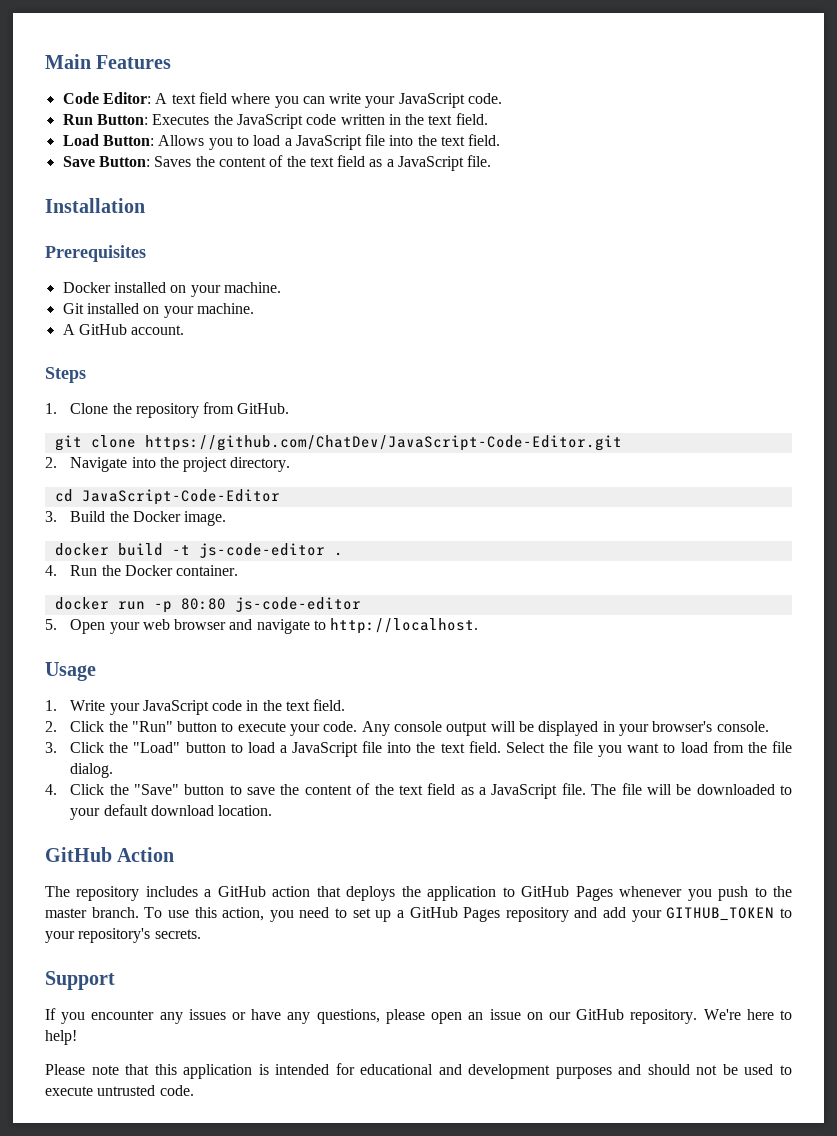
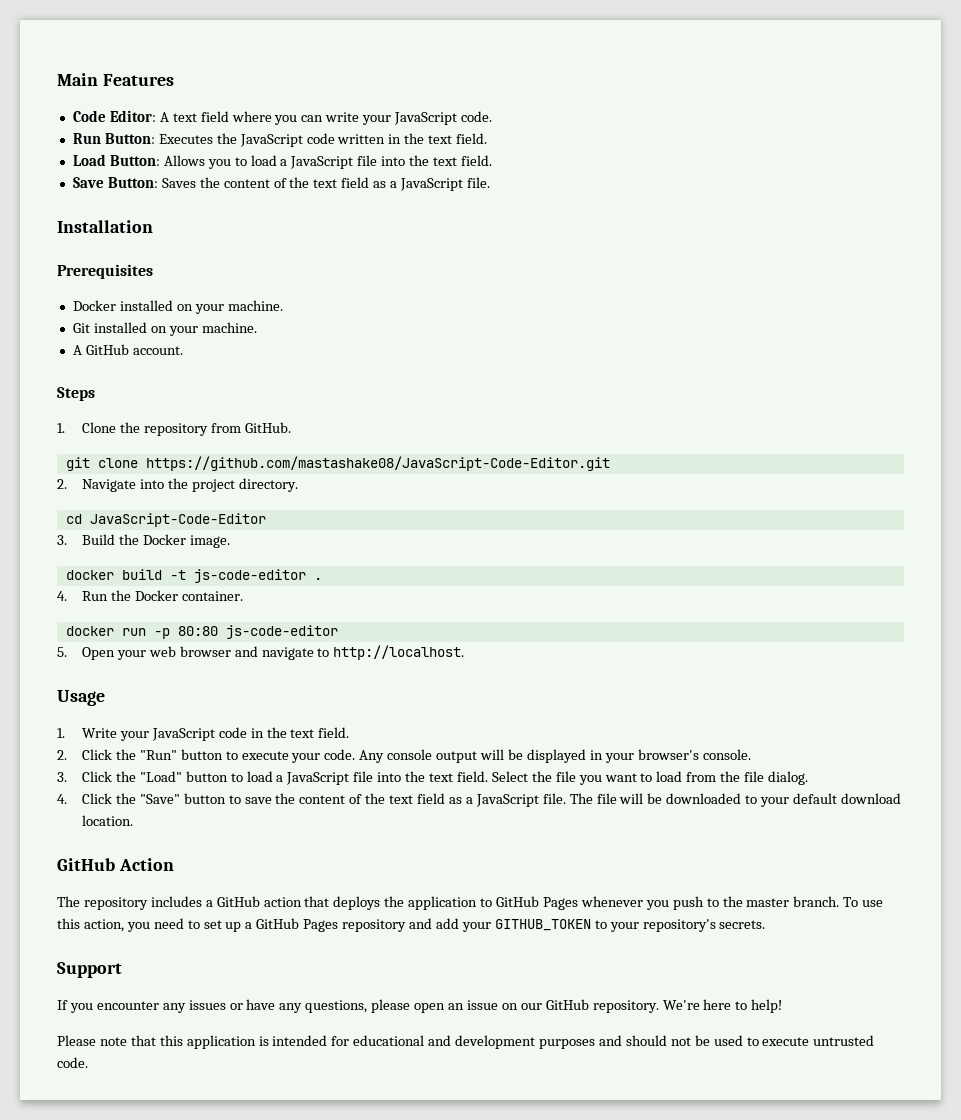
- git clone https://github.com/ChatDev/JavaScript-Code-Editor.git
+ git clone https://github.com/mastashake08/JavaScript-Code-Editor.git

